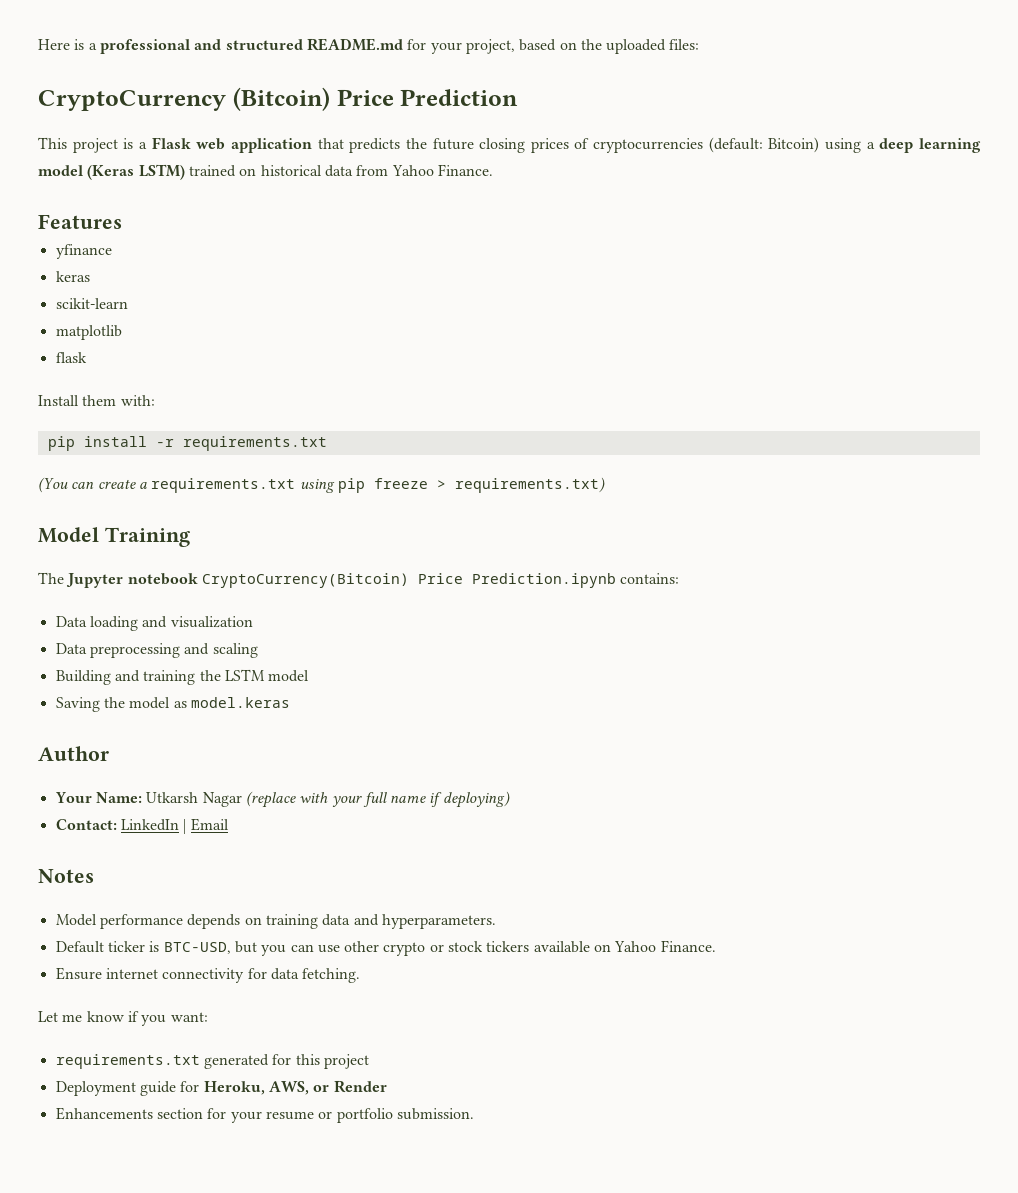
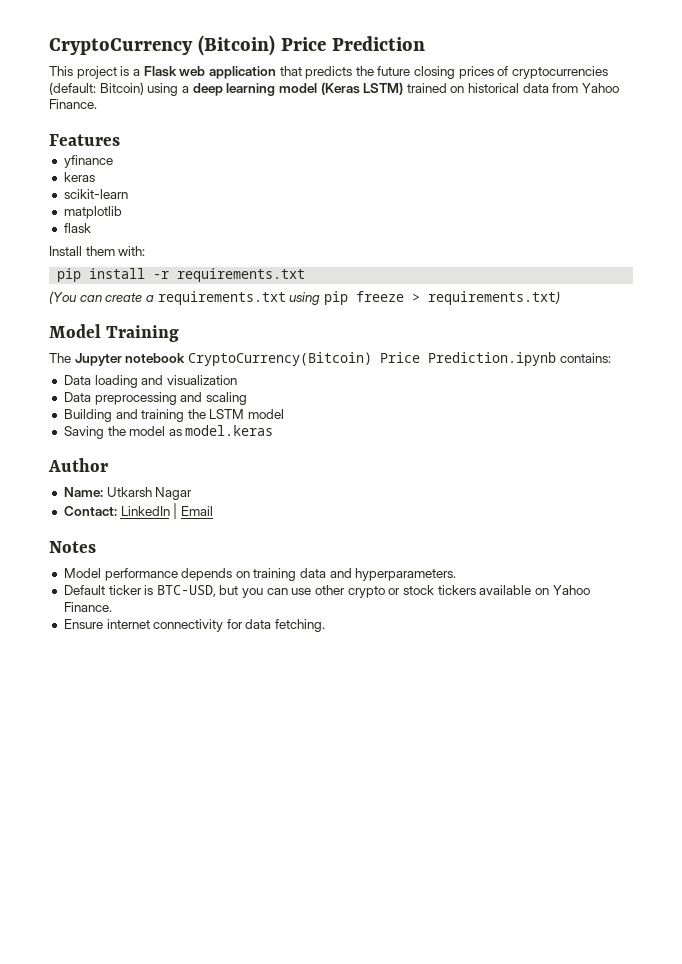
- Here is a professional and structured README.md for your project, based on the uploaded files:
- Your Name: Utkarsh Nagar (replace with your full name if deploying)
+ Name: Utkarsh Nagar
- Let me know if you want:
- requirements.txt generated for this project
- Deployment guide for Heroku, AWS, or Render
- Enhancements section for your resume or portfolio submission.

